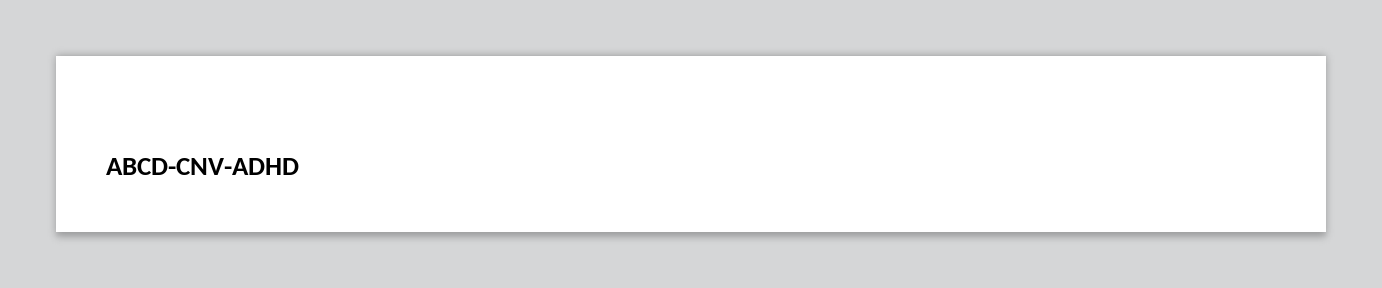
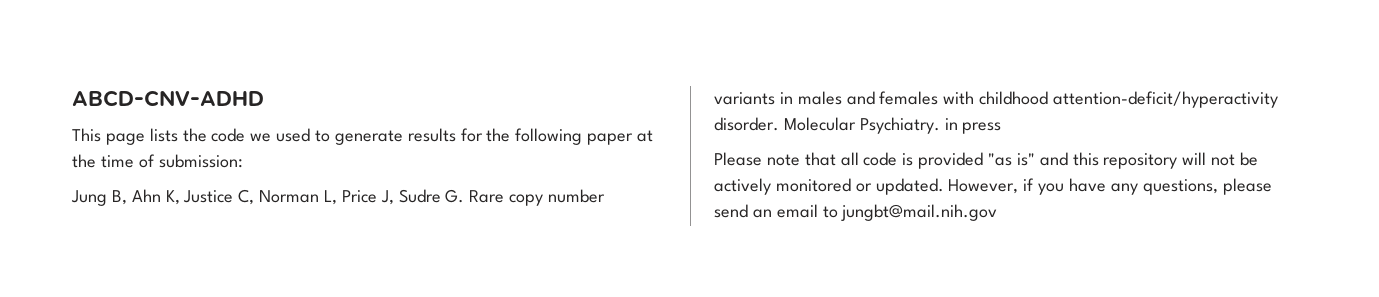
+ This page lists the code we used to generate results for the following paper at the time of submission:
+ Jung B, Ahn K, Justice C, Norman L, Price J, Sudre G. Rare copy number variants in males and females with childhood attention-deficit/hyperactivity disorder. Molecular Psychiatry. in press
+ Please note that all code is provided "as is" and this repository will not be actively monitored or updated. However, if you have any questions, please send an email to jungbt@mail.nih.gov

